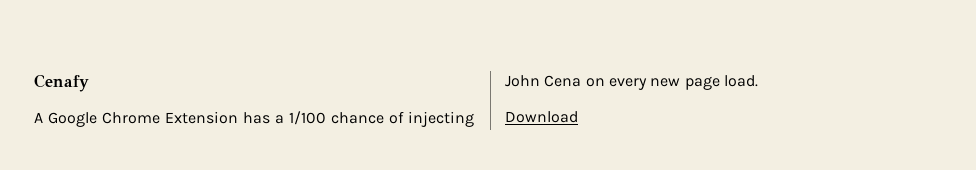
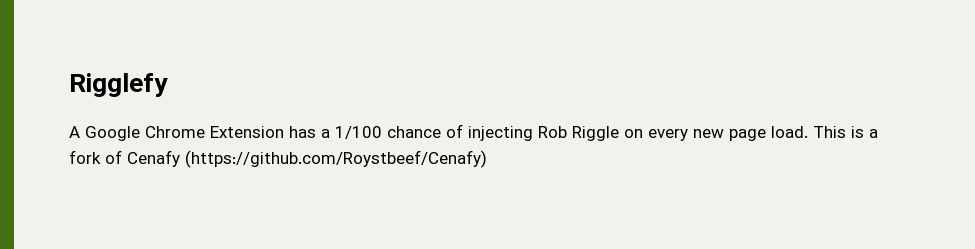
- Cenafy
+ Rigglefy
- A Google Chrome Extension has a 1/100 chance of injecting John Cena on every new page load.
- Download
+ A Google Chrome Extension has a 1/100 chance of injecting Rob Riggle on every new page load. This is a fork of Cenafy (https://github.com/Roystbeef/Cenafy)

